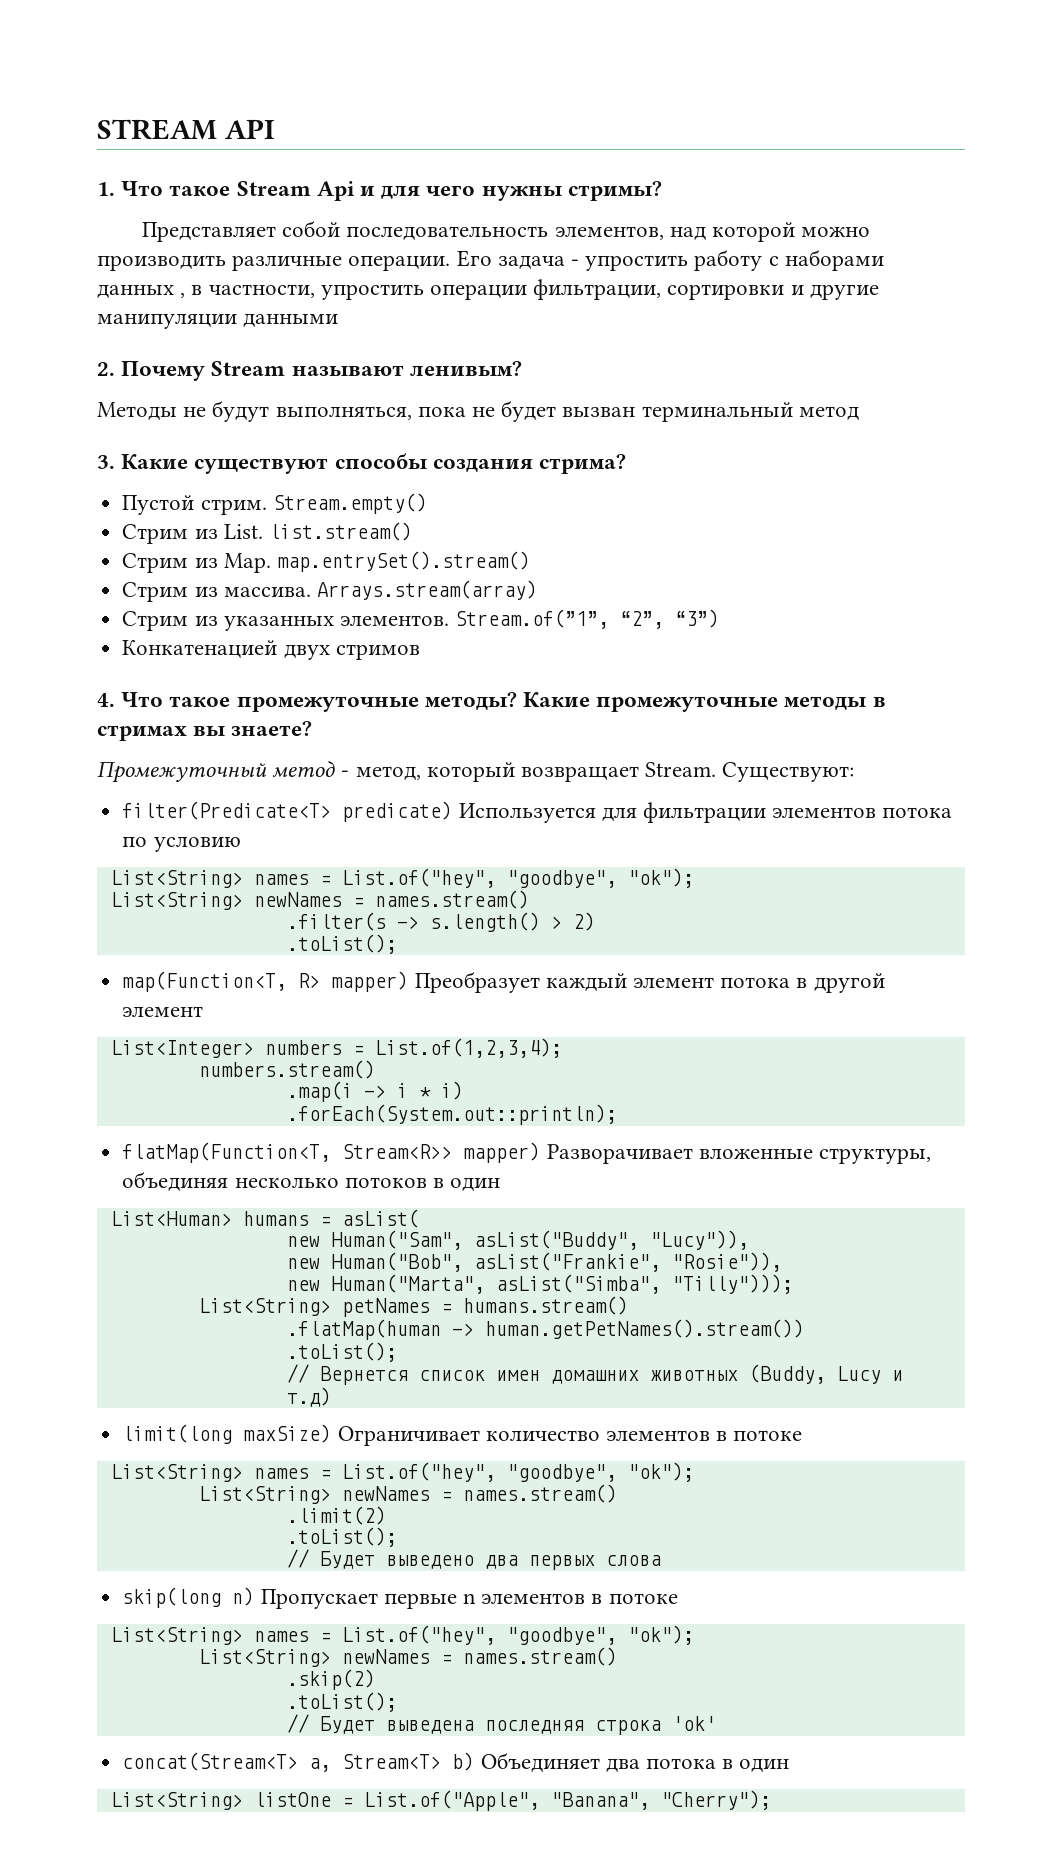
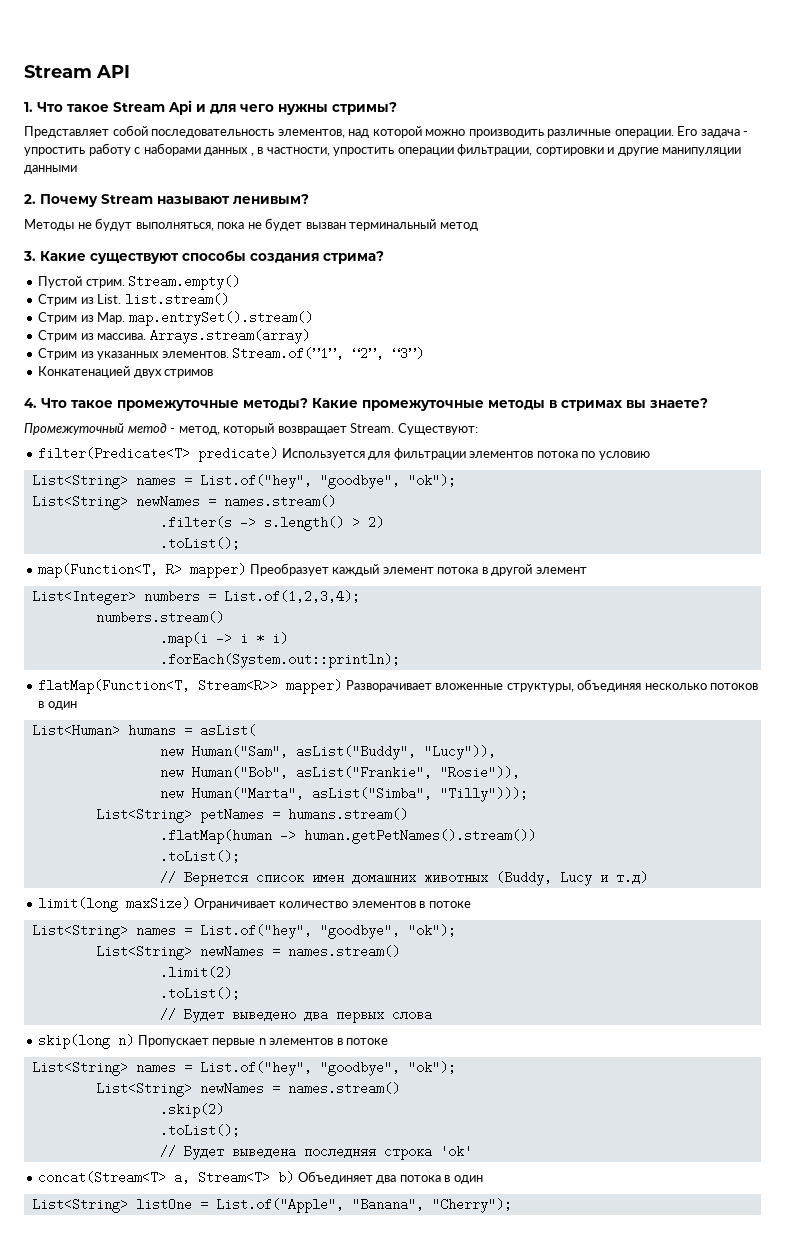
- STREAM API
+ Stream API

